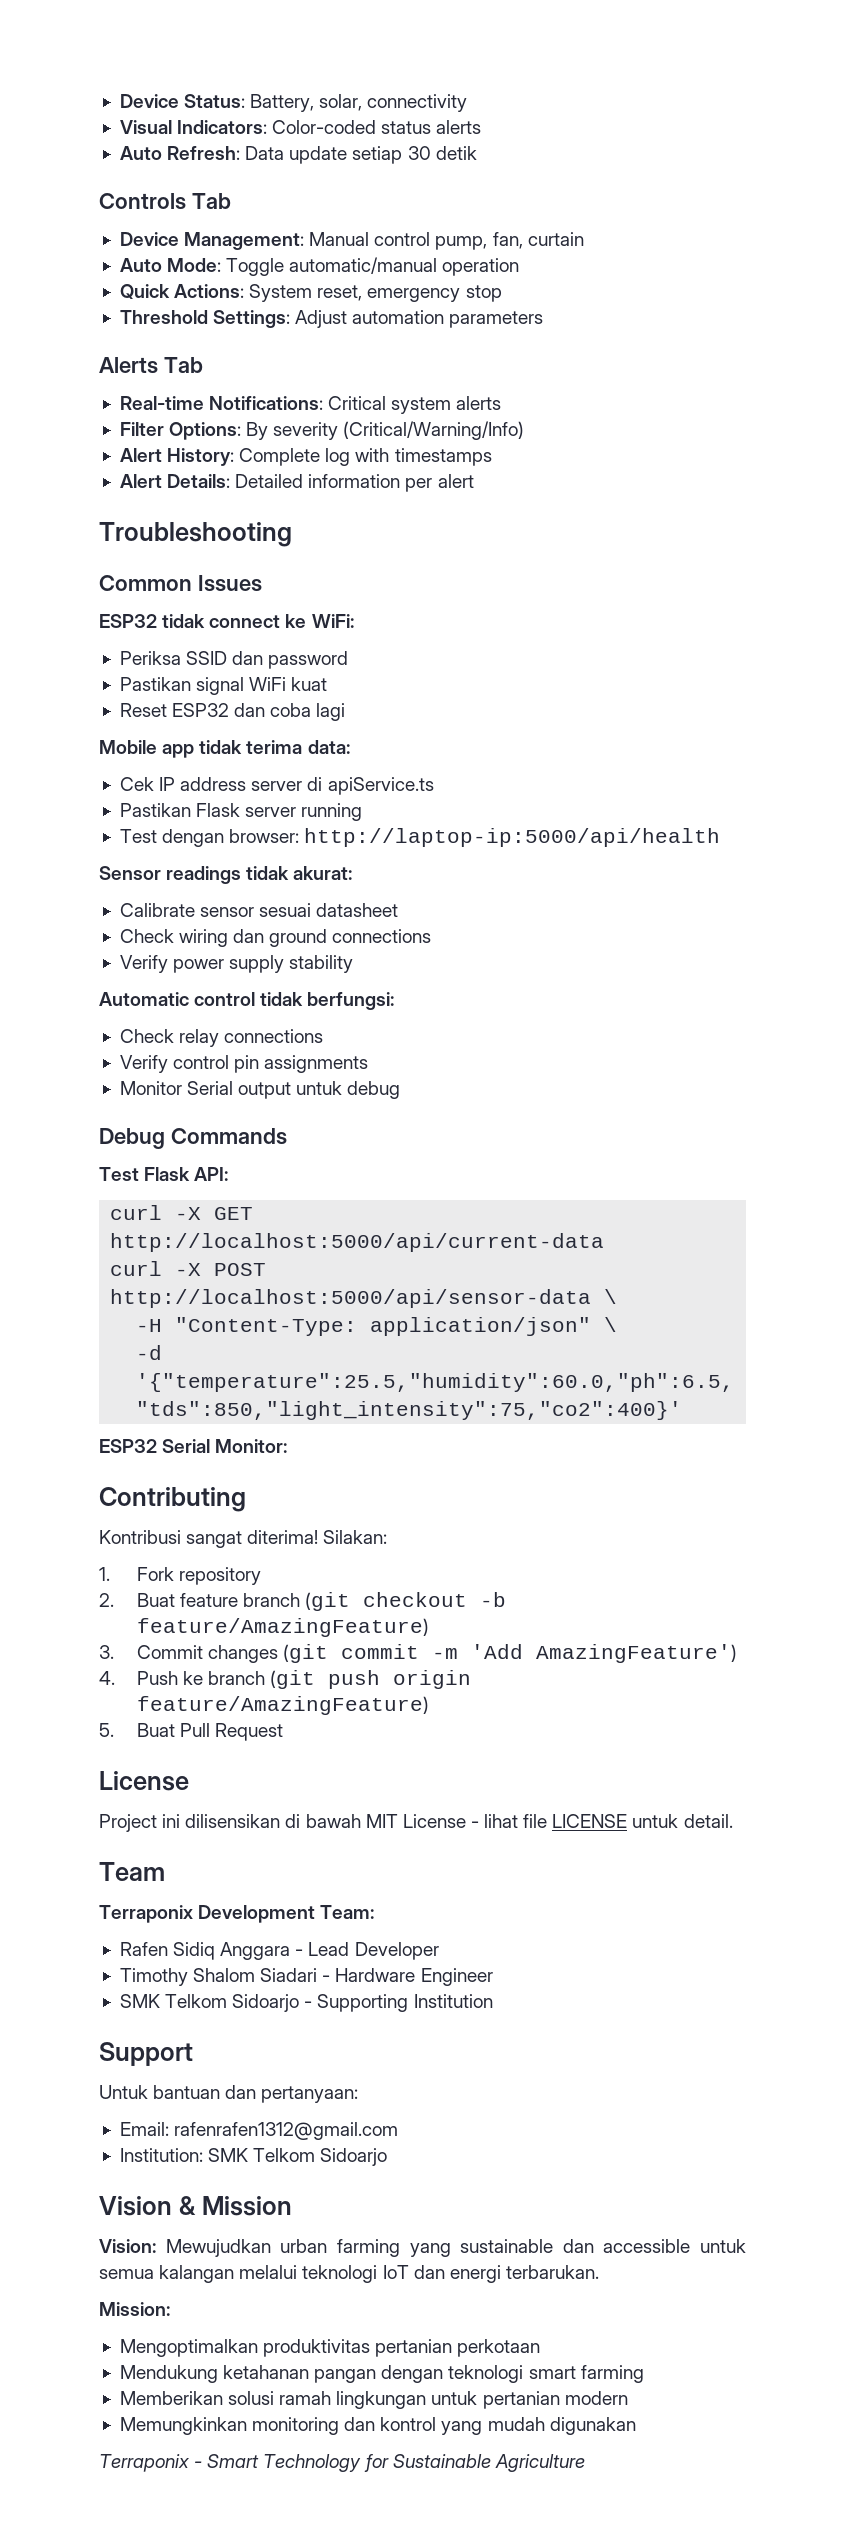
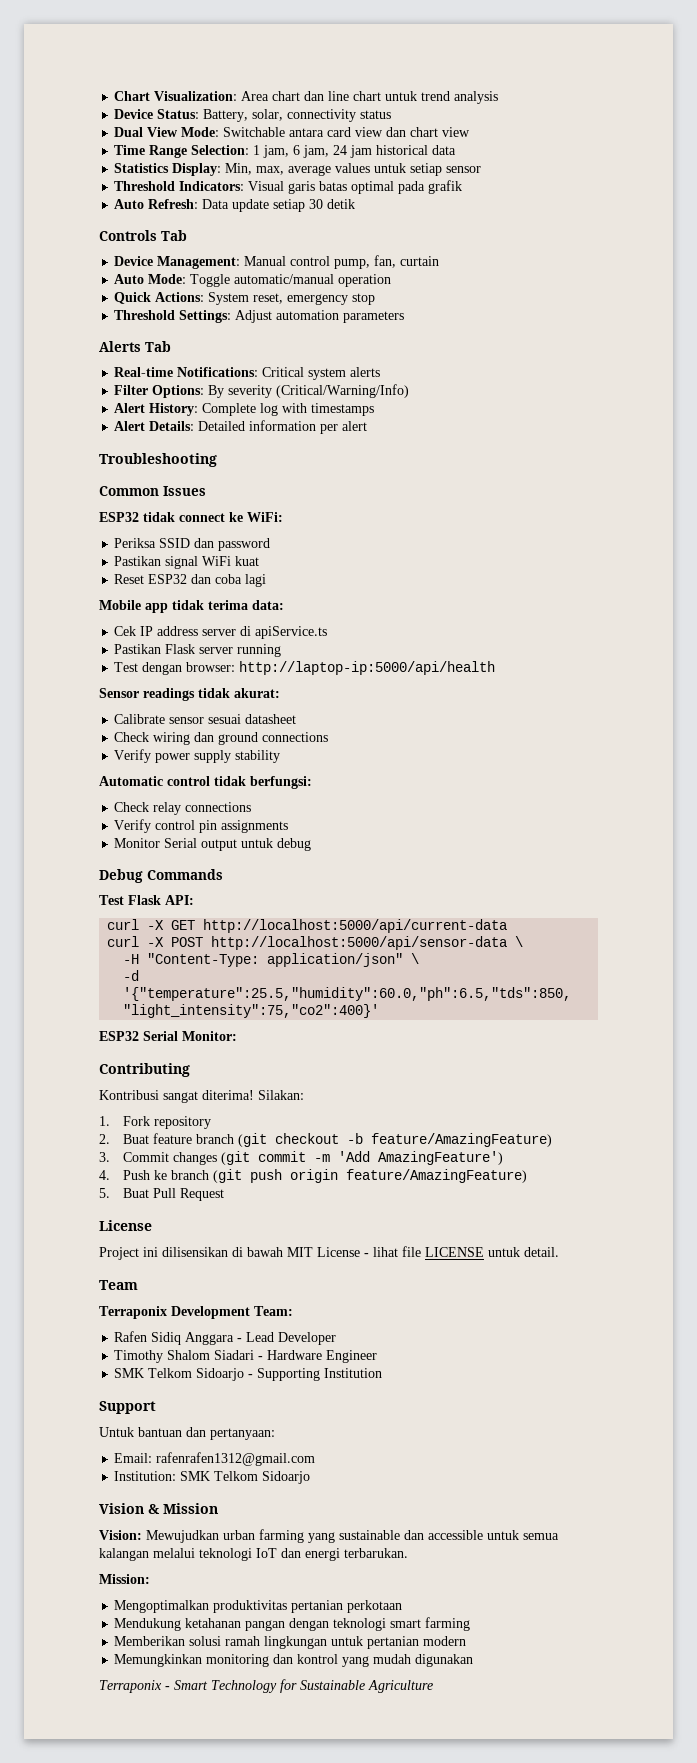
+ Chart Visualization: Area chart dan line chart untuk trend analysis
- Device Status: Battery, solar, connectivity
- Visual Indicators: Color-coded status alerts
+ Device Status: Battery, solar, connectivity status
+ Dual View Mode: Switchable antara card view dan chart view
+ Time Range Selection: 1 jam, 6 jam, 24 jam historical data
+ Statistics Display: Min, max, average values untuk setiap sensor
+ Threshold Indicators: Visual garis batas optimal pada grafik

